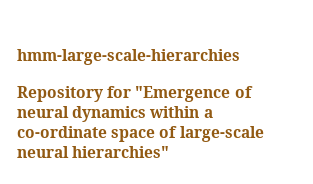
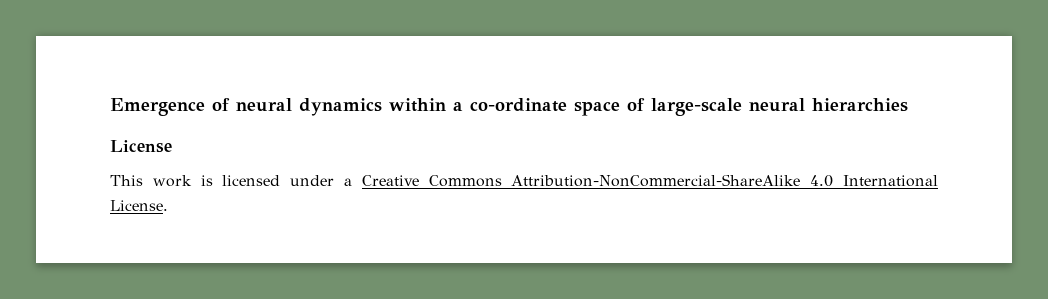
- hmm-large-scale-hierarchies
- Repository for "Emergence of neural dynamics within a co-ordinate space of large-scale neural hierarchies"
+ Emergence of neural dynamics within a co-ordinate space of large-scale neural hierarchies
+ License
+ This work is licensed under a Creative Commons Attribution-NonCommercial-ShareAlike 4.0 International License.

